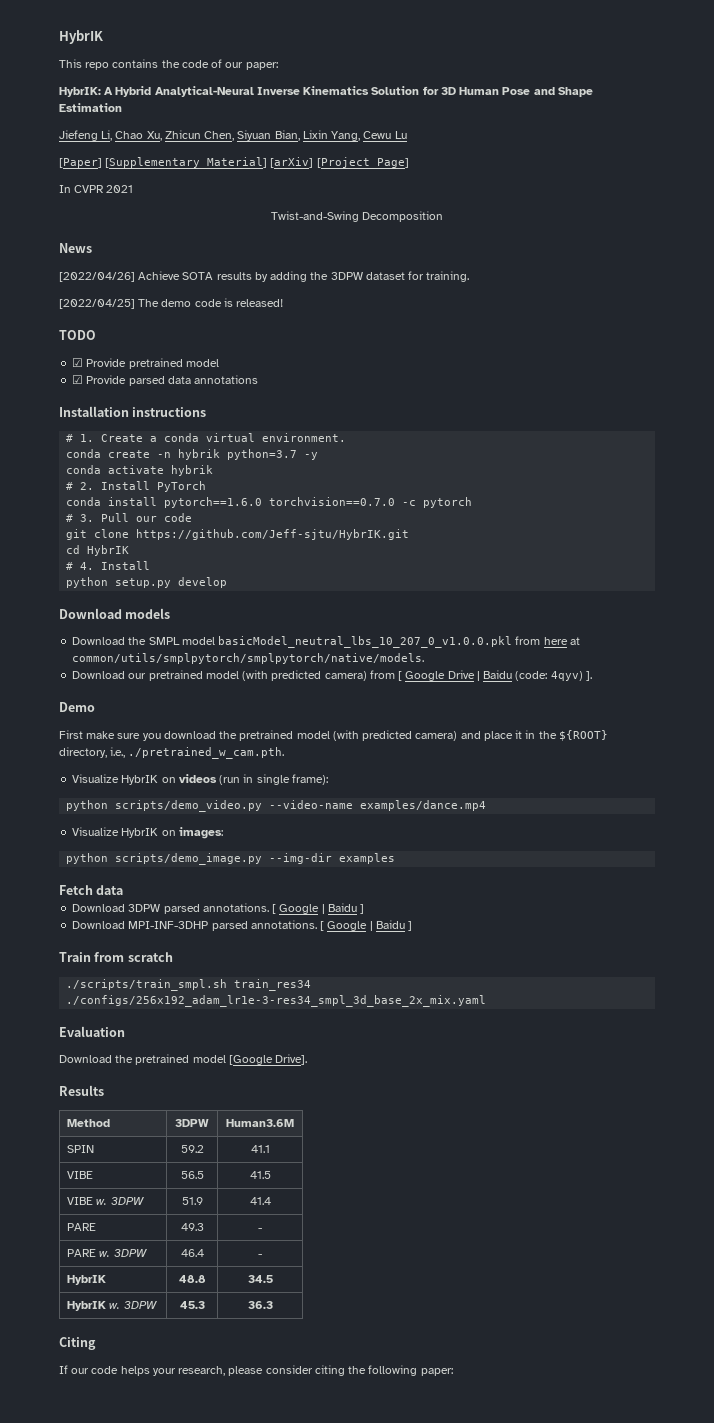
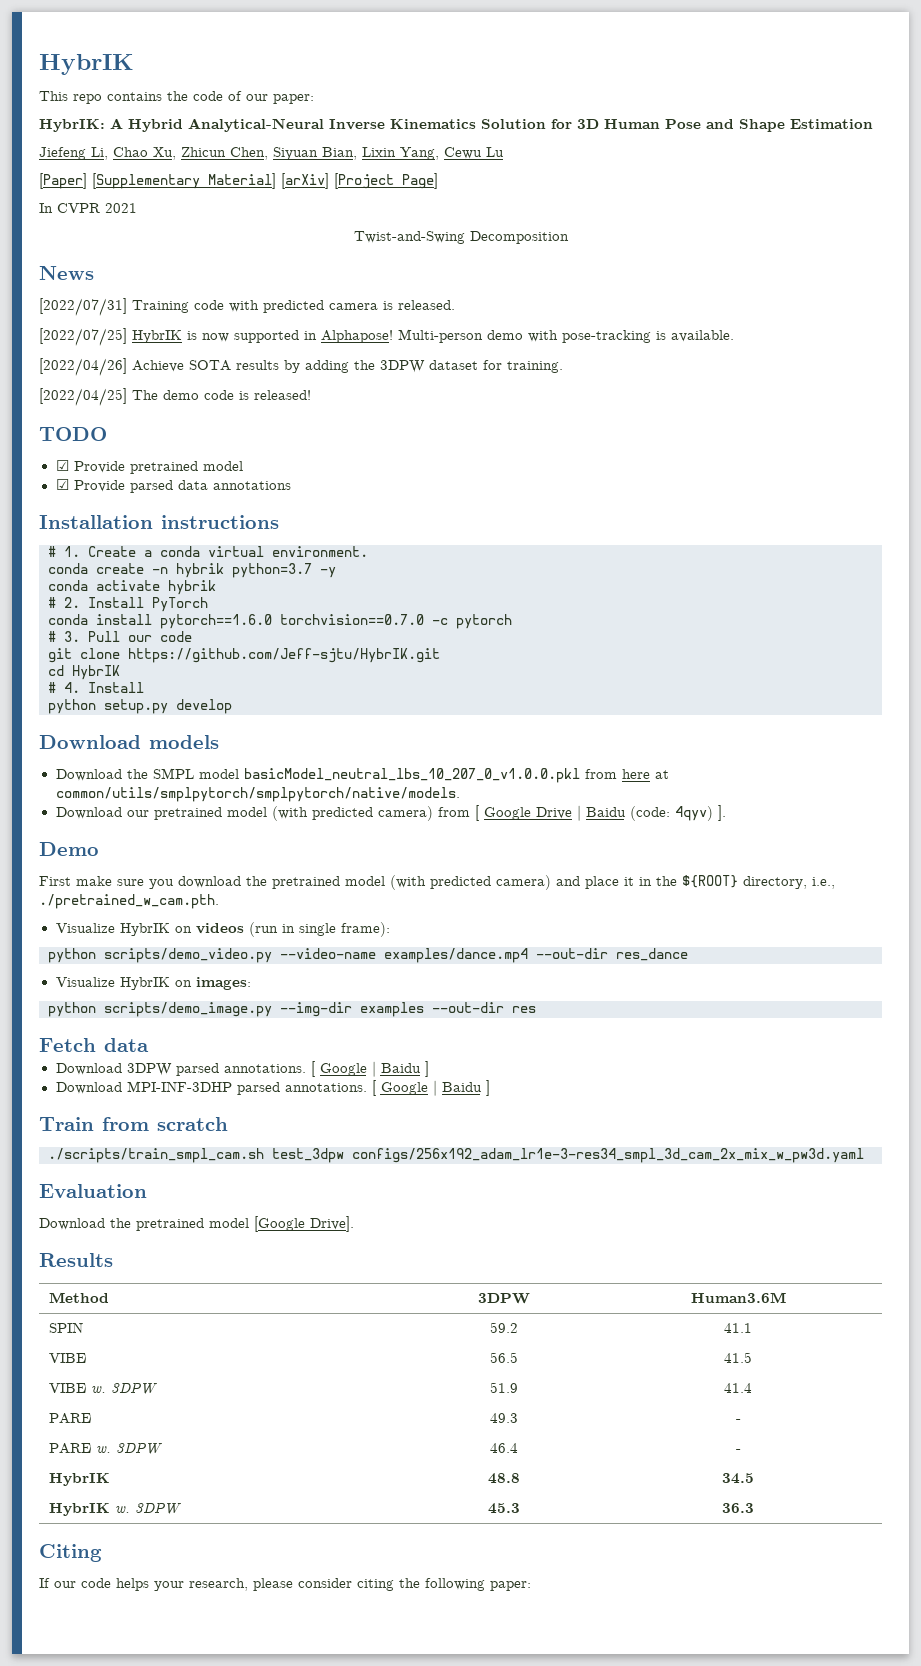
+ [2022/07/31] Training code with predicted camera is released.
+ [2022/07/25] HybrIK is now supported in Alphapose! Multi-person demo with pose-tracking is available.
- python scripts/demo_video.py --video-name examples/dance.mp4
+ python scripts/demo_video.py --video-name examples/dance.mp4 --out-dir res_dance
- python scripts/demo_image.py --img-dir examples
+ python scripts/demo_image.py --img-dir examples --out-dir res
- ./scripts/train_smpl.sh train_res34 ./configs/256x192_adam_lr1e-3-res34_smpl_3d_base_2x_mix.yaml
+ ./scripts/train_smpl_cam.sh test_3dpw configs/256x192_adam_lr1e-3-res34_smpl_3d_cam_2x_mix_w_pw3d.yaml

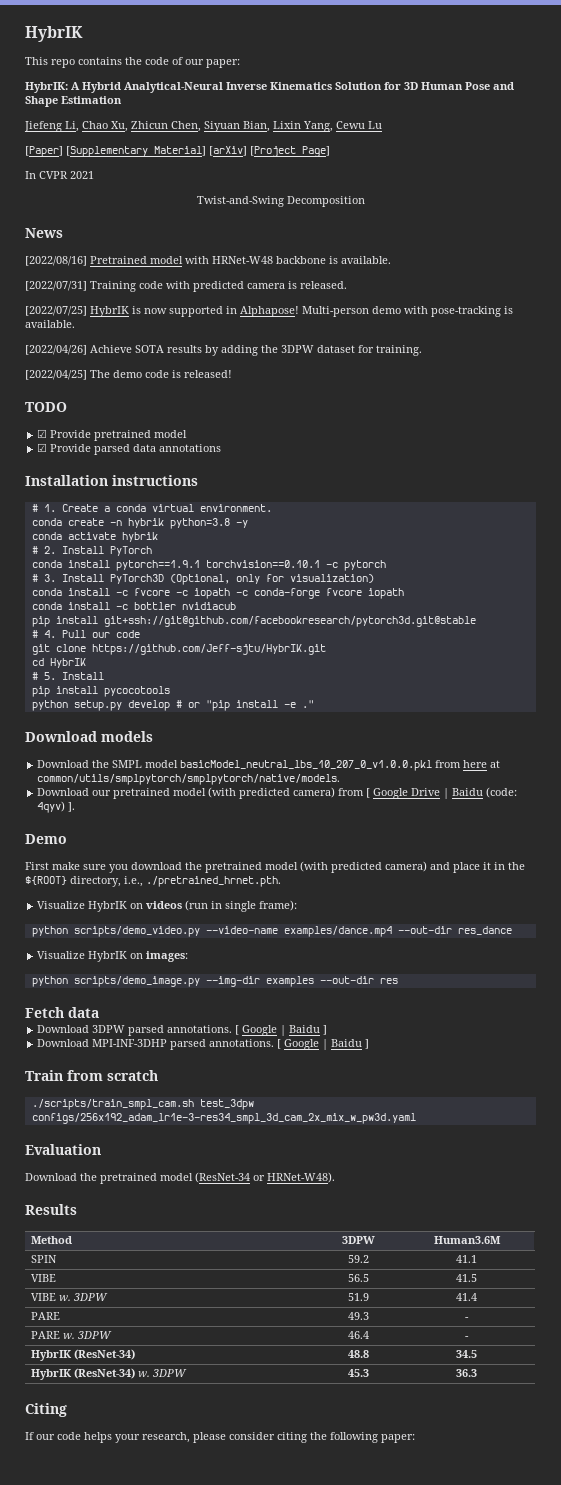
+ [2022/08/16] Pretrained model with HRNet-W48 backbone is available.
- conda create -n hybrik python=3.7 -y
+ conda create -n hybrik python=3.8 -y
- conda install pytorch==1.6.0 torchvision==0.7.0 -c pytorch
+ conda install pytorch==1.9.1 torchvision==0.10.1 -c pytorch
- # 3. Pull our code
+ # 3. Install PyTorch3D (Optional, only for visualization)
+ conda install -c fvcore -c iopath -c conda-forge fvcore iopath
+ conda install -c bottler nvidiacub
+ pip install git+ssh://git@github.com/facebookresearch/pytorch3d.git@stable
+ # 4. Pull our code
- # 4. Install
+ # 5. Install
+ pip install pycocotools
- python setup.py develop
+ python setup.py develop # or "pip install -e ."
- First make sure you download the pretrained model (with predicted camera) and place it in the ${ROOT} directory, i.e., ./pretrained_w_cam.pth.
+ First make sure you download the pretrained model (with predicted camera) and place it in the ${ROOT} directory, i.e., ./pretrained_hrnet.pth.
- Download the pretrained model [Google Drive].
+ Download the pretrained model (ResNet-34 or HRNet-W48).
- HybrIK | 48.8 | 34.5
+ HybrIK (ResNet-34) | 48.8 | 34.5
- HybrIK w. 3DPW | 45.3 | 36.3
+ HybrIK (ResNet-34) w. 3DPW | 45.3 | 36.3

